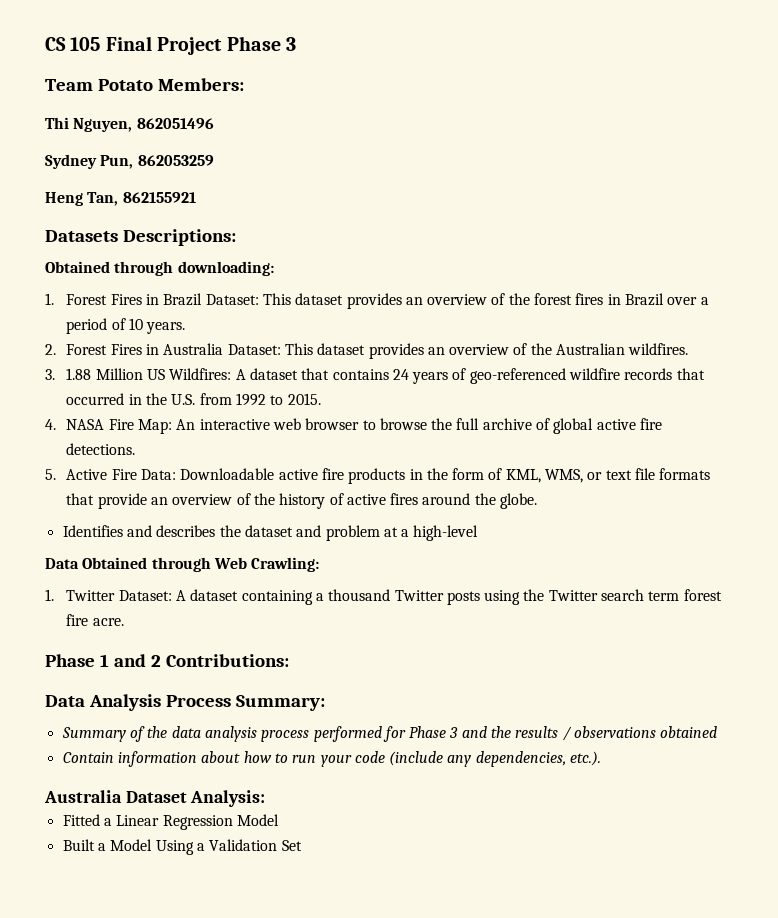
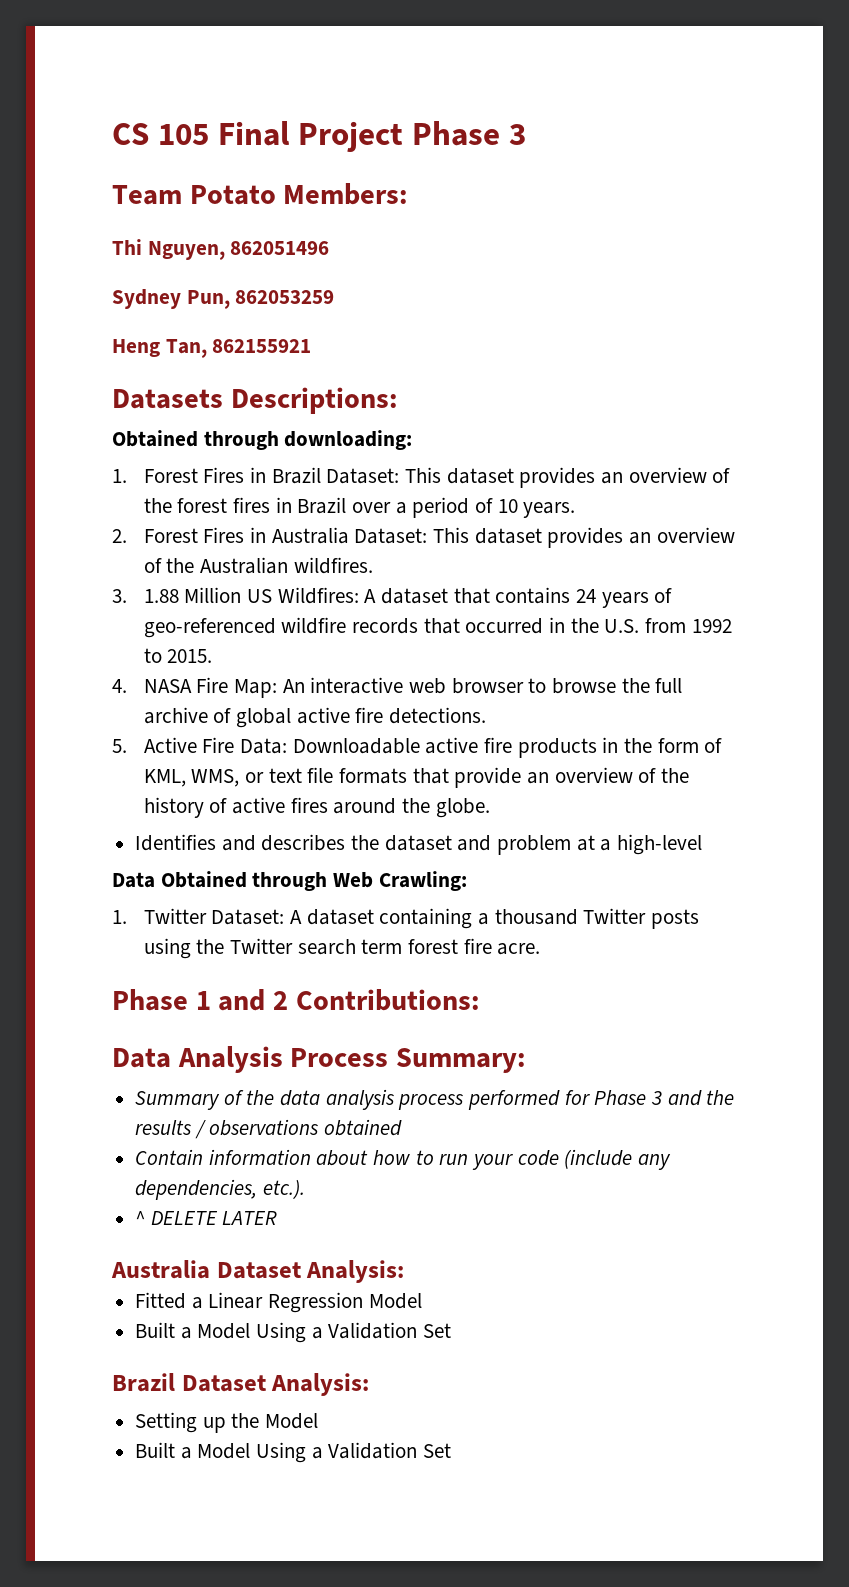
+ ^ DELETE LATER
+ Brazil Dataset Analysis:
+ Setting up the Model
+ Built a Model Using a Validation Set

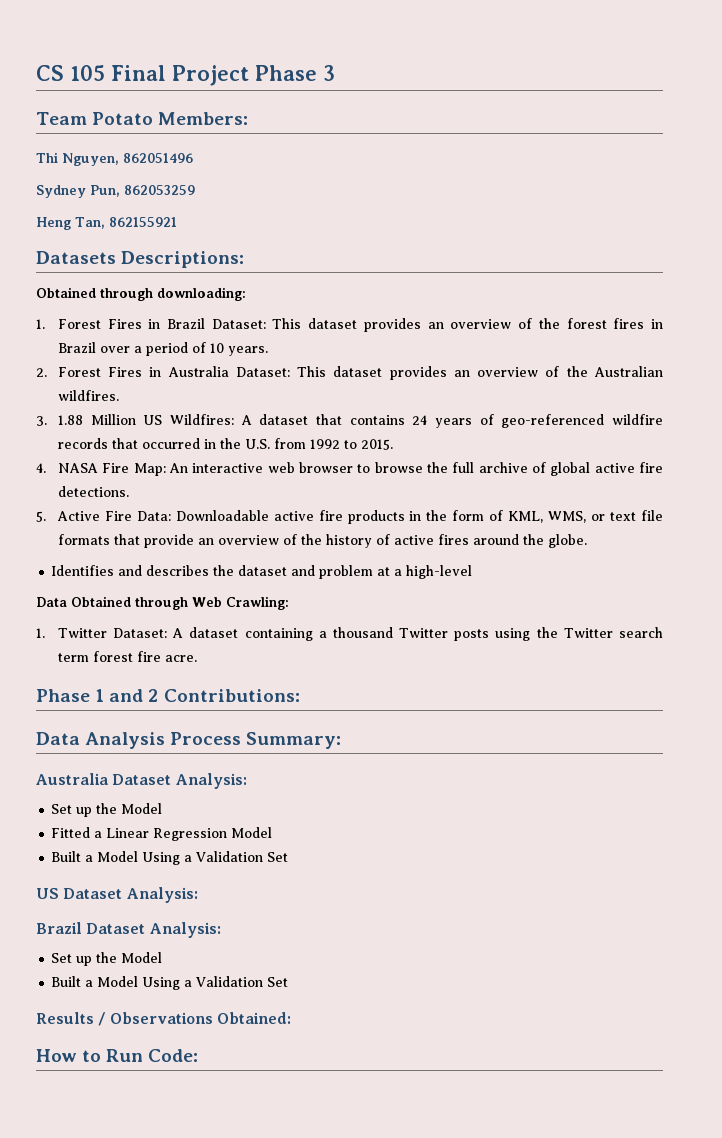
- Summary of the data analysis process performed for Phase 3 and the results / observations obtained
- Contain information about how to run your code (include any dependencies, etc.).
- ^ DELETE LATER
  Australia Dataset Analysis:
+ Set up the Model
+ US Dataset Analysis:
  Brazil Dataset Analysis:
- Setting up the Model
+ Set up the Model
+ Results / Observations Obtained:
+ How to Run Code:

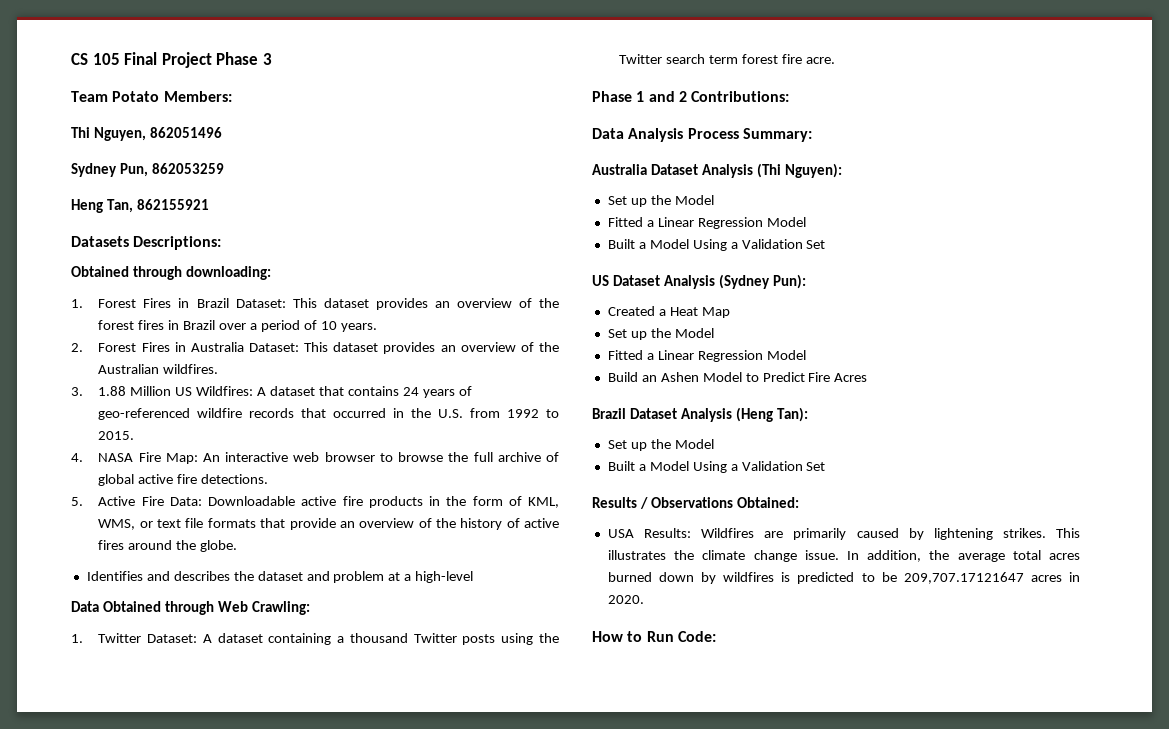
- Australia Dataset Analysis:
+ Australia Dataset Analysis (Thi Nguyen):
- US Dataset Analysis:
+ US Dataset Analysis (Sydney Pun):
+ Created a Heat Map
+ Set up the Model
+ Fitted a Linear Regression Model
+ Build an Ashen Model to Predict Fire Acres
- Brazil Dataset Analysis:
+ Brazil Dataset Analysis (Heng Tan):
+ USA Results: Wildfires are primarily caused by lightening strikes. This illustrates the climate change issue. In addition, the average total acres burned down by wildfires is predicted to be 209,707.17121647 acres in 2020.

